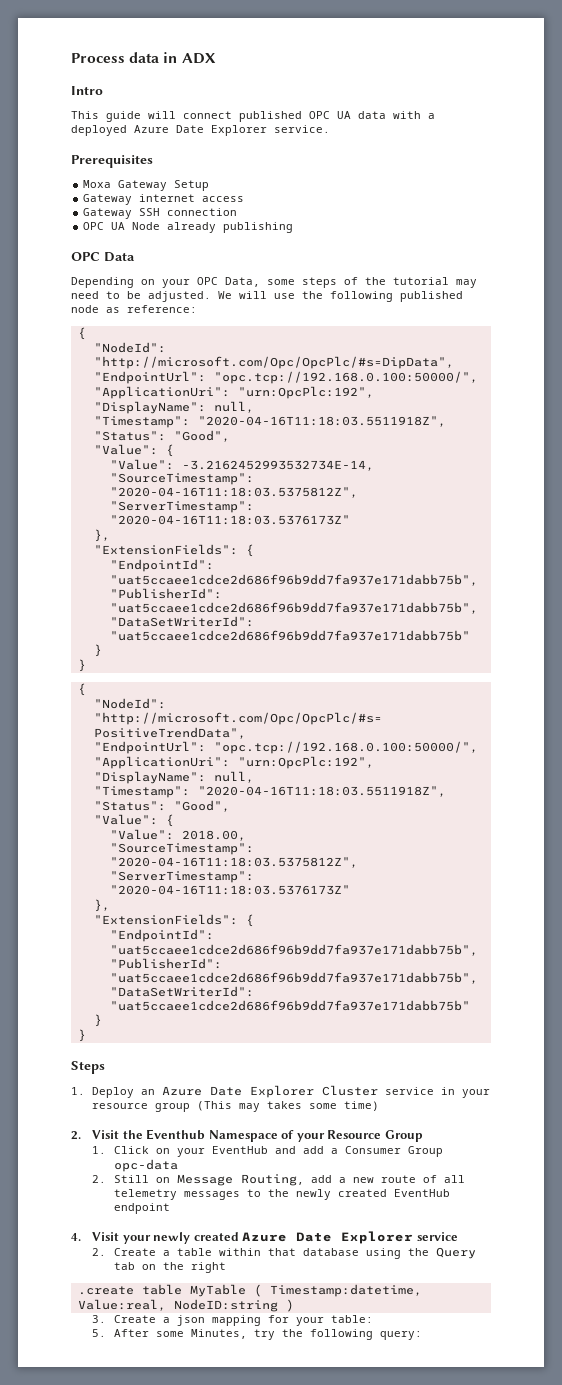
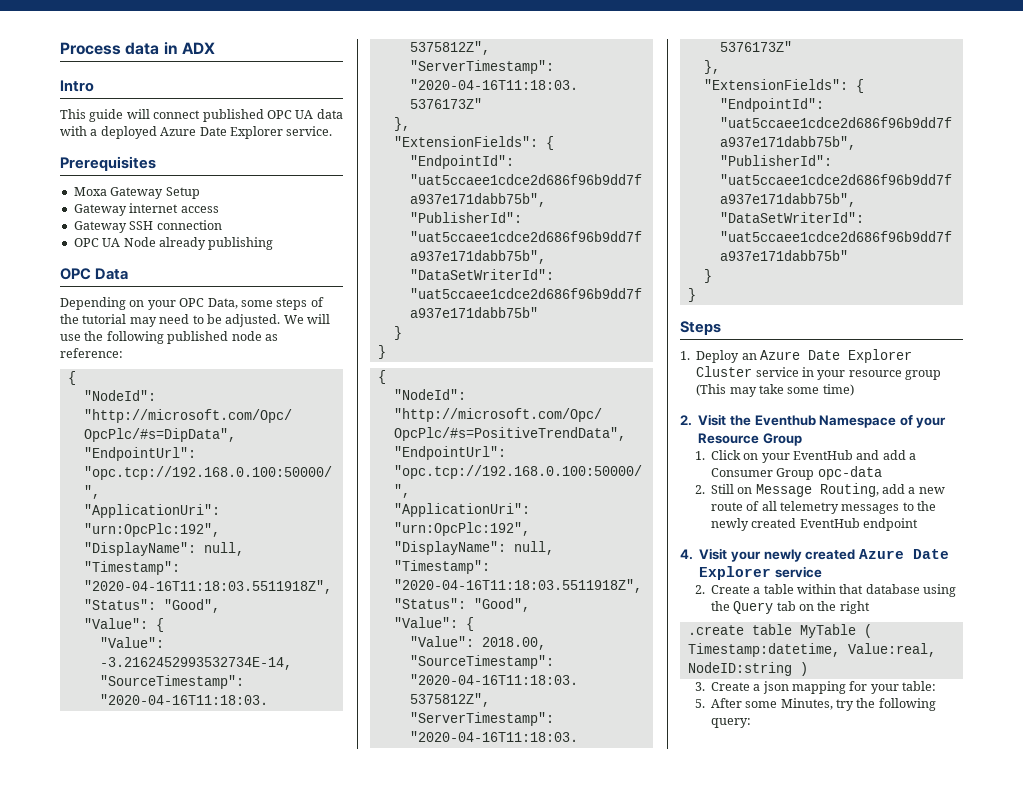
- 1. Deploy an Azure Date Explorer Cluster service in your resource group (This may takes some time)
+ 1. Deploy an Azure Date Explorer Cluster service in your resource group (This may take some time)

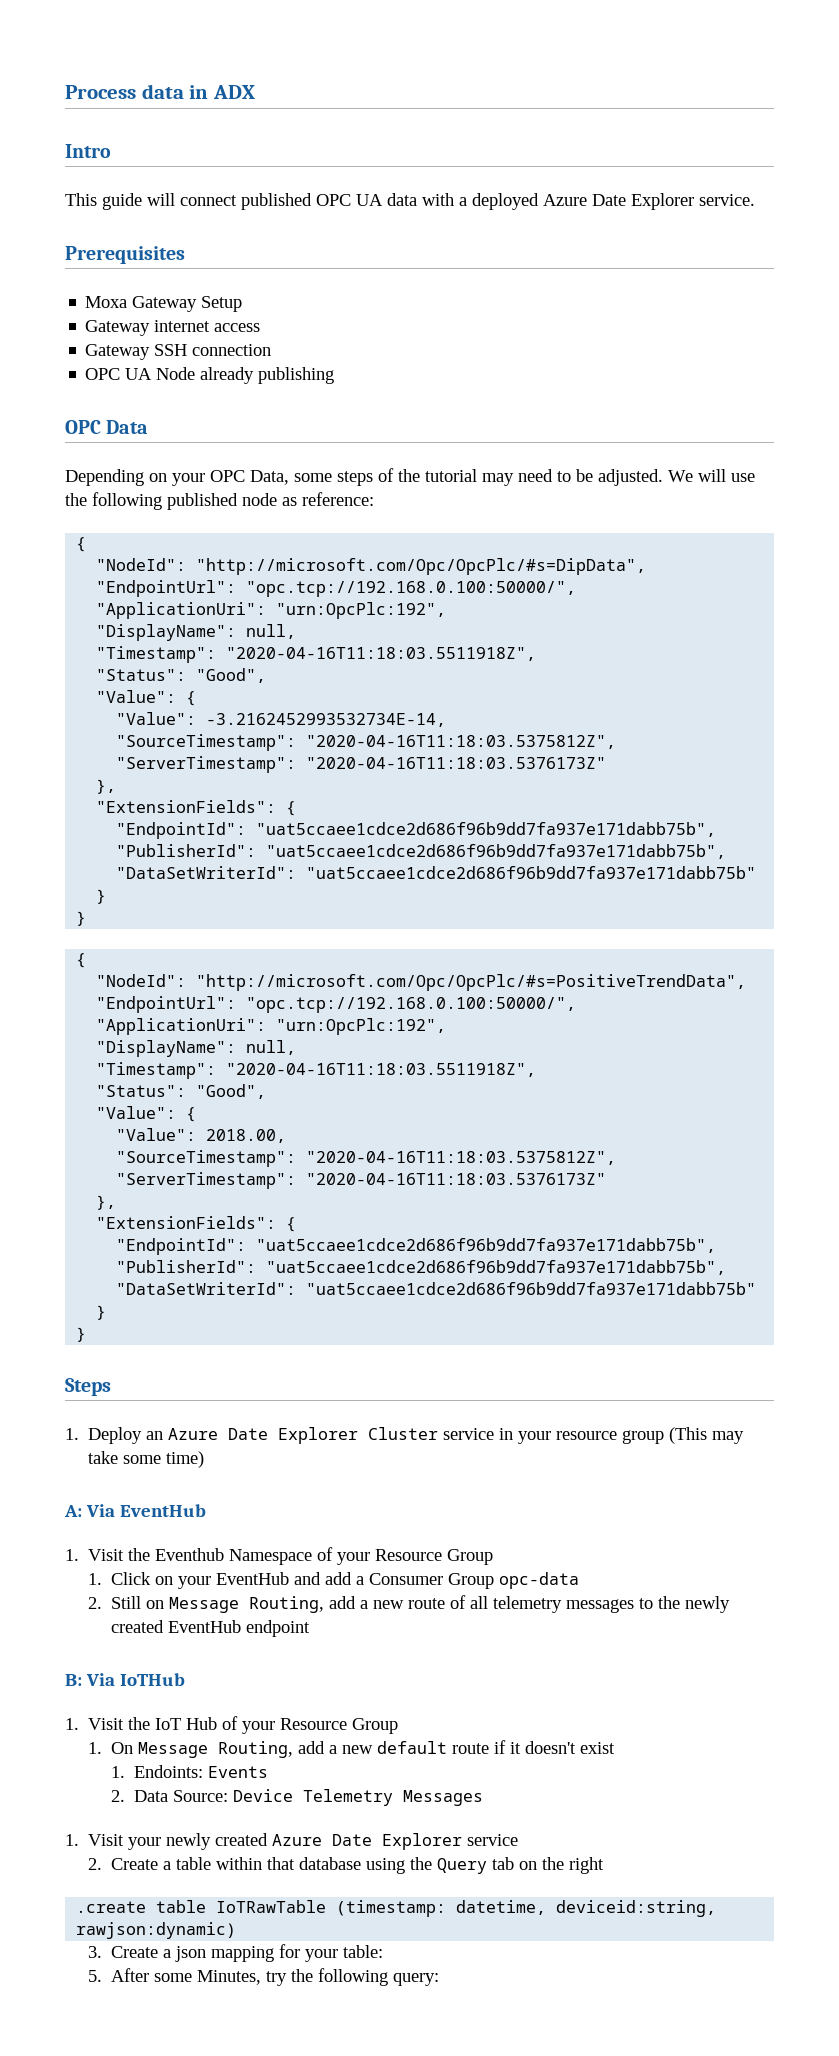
- 2. Visit the Eventhub Namespace of your Resource Group
+ A: Via EventHub
+ 1. Visit the Eventhub Namespace of your Resource Group
- 4. Visit your newly created Azure Date Explorer service
+ B: Via IoTHub
+ 1. Visit the IoT Hub of your Resource Group
+ 1. On Message Routing, add a new default route if it doesn't exist
+ 1. Endoints: Events
+ 2. Data Source: Device Telemetry Messages
+ 1. Visit your newly created Azure Date Explorer service
- .create table MyTable ( Timestamp:datetime, Value:real, NodeID:string )
+ .create table IoTRawTable (timestamp: datetime, deviceid:string, rawjson:dynamic)

